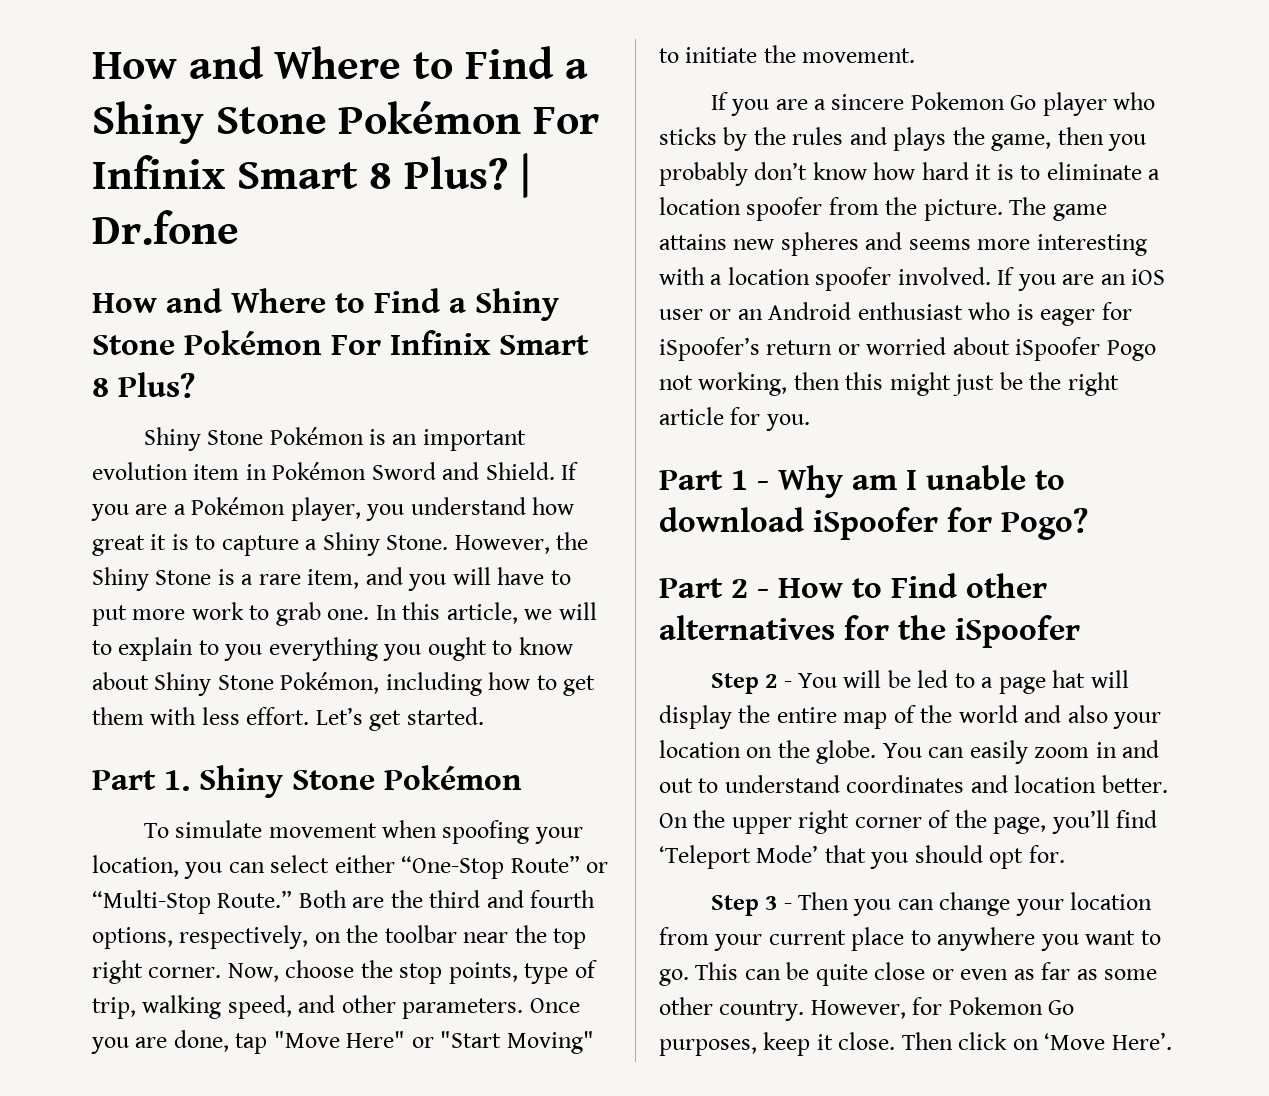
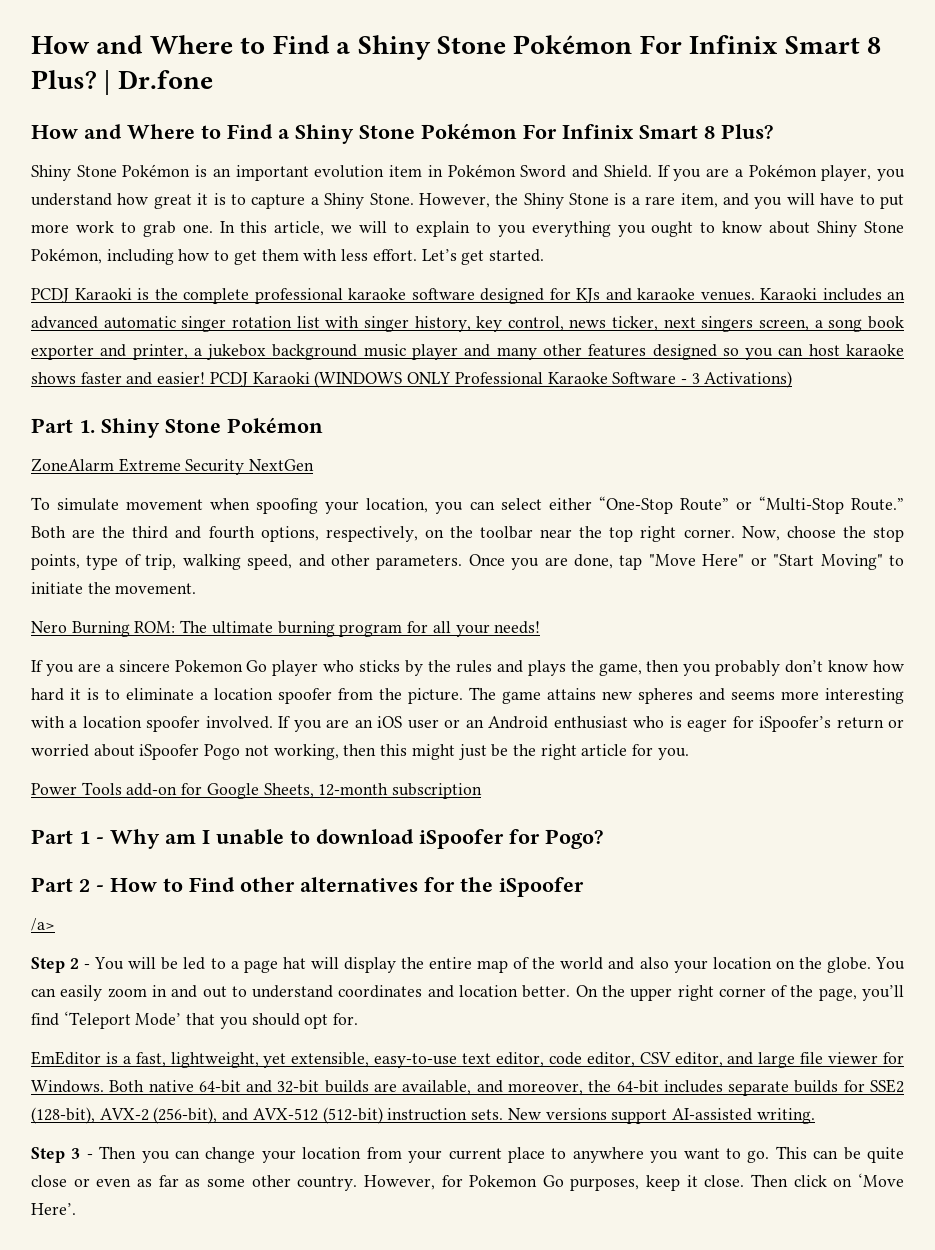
+ PCDJ Karaoki is the complete professional karaoke software designed for KJs and karaoke venues. Karaoki includes an advanced automatic singer rotation list with singer history, key control, news ticker, next singers screen, a song book exporter and printer, a jukebox background music player and many other features designed so you can host karaoke shows faster and easier! PCDJ Karaoki (WINDOWS ONLY Professional Karaoke Software - 3 Activations)
+ ZoneAlarm Extreme Security NextGen
+ Nero Burning ROM: The ultimate burning program for all your needs!
+ Power Tools add-on for Google Sheets, 12-month subscription
+ /a>
+ EmEditor is a fast, lightweight, yet extensible, easy-to-use text editor, code editor, CSV editor, and large file viewer for Windows. Both native 64-bit and 32-bit builds are available, and moreover, the 64-bit includes separate builds for SSE2 (128-bit), AVX-2 (256-bit), and AVX-512 (512-bit) instruction sets. New versions support AI-assisted writing.

